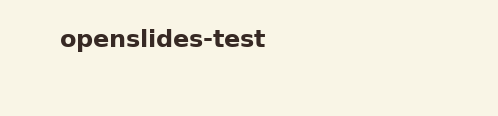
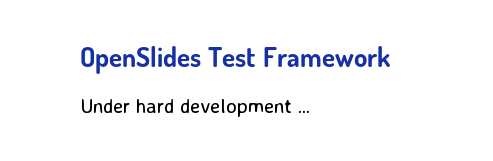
- openslides-test
+ OpenSlides Test Framework
+ Under hard development ...

